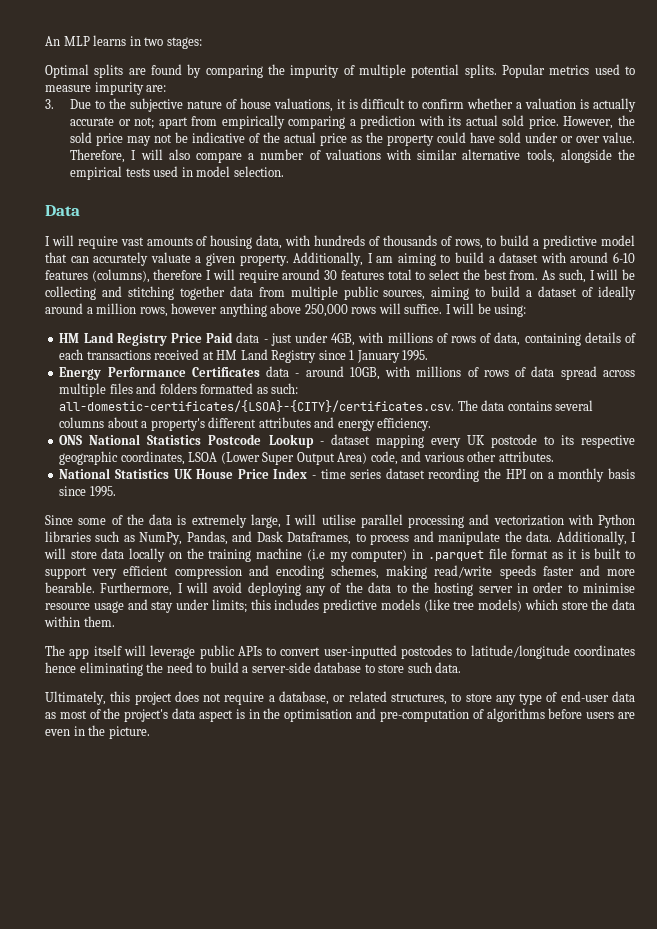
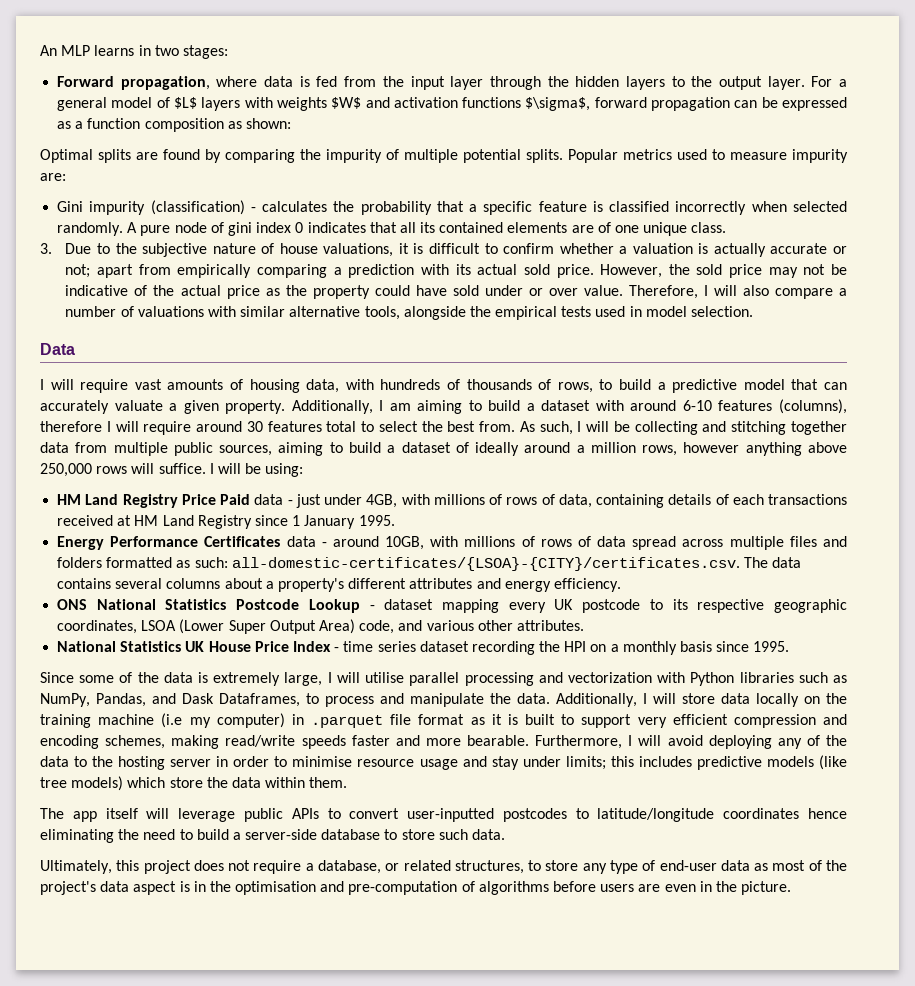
+ Forward propagation, where data is fed from the input layer through the hidden layers to the output layer. For a general model of $L$ layers with weights $W$ and activation functions $\sigma$, forward propagation can be expressed as a function composition as shown:
+ Gini impurity (classification) - calculates the probability that a specific feature is classified incorrectly when selected randomly. A pure node of gini index 0 indicates that all its contained elements are of one unique class.

